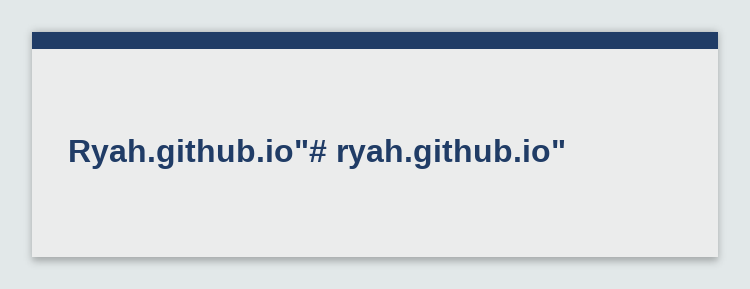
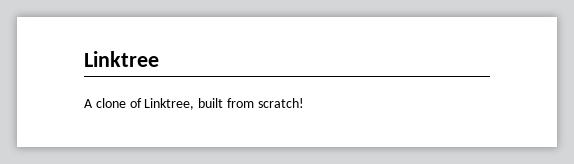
- Ryah.github.io"# ryah.github.io"
+ Linktree
+ A clone of Linktree, built from scratch!

